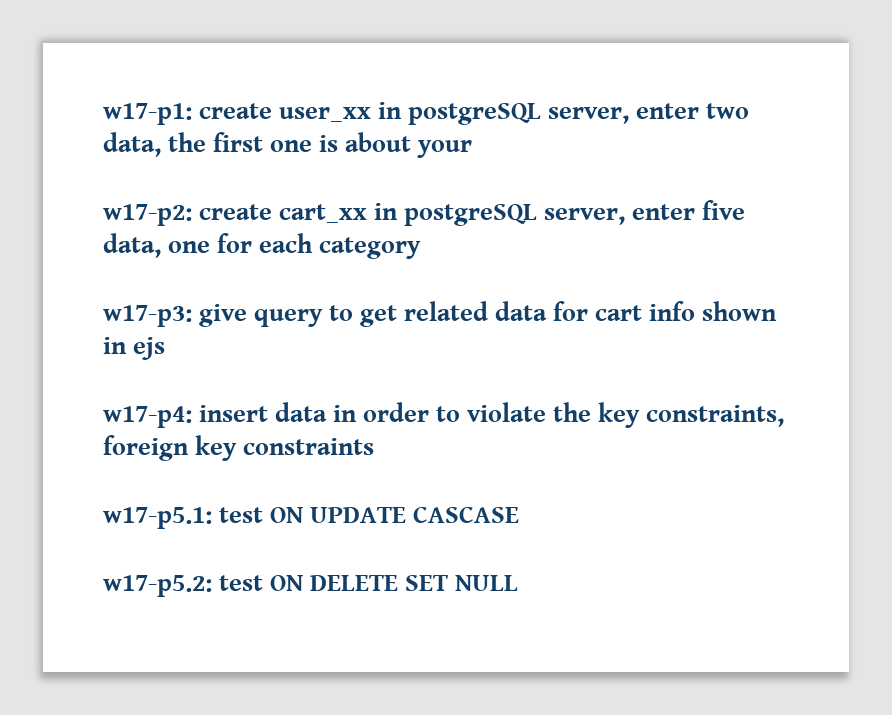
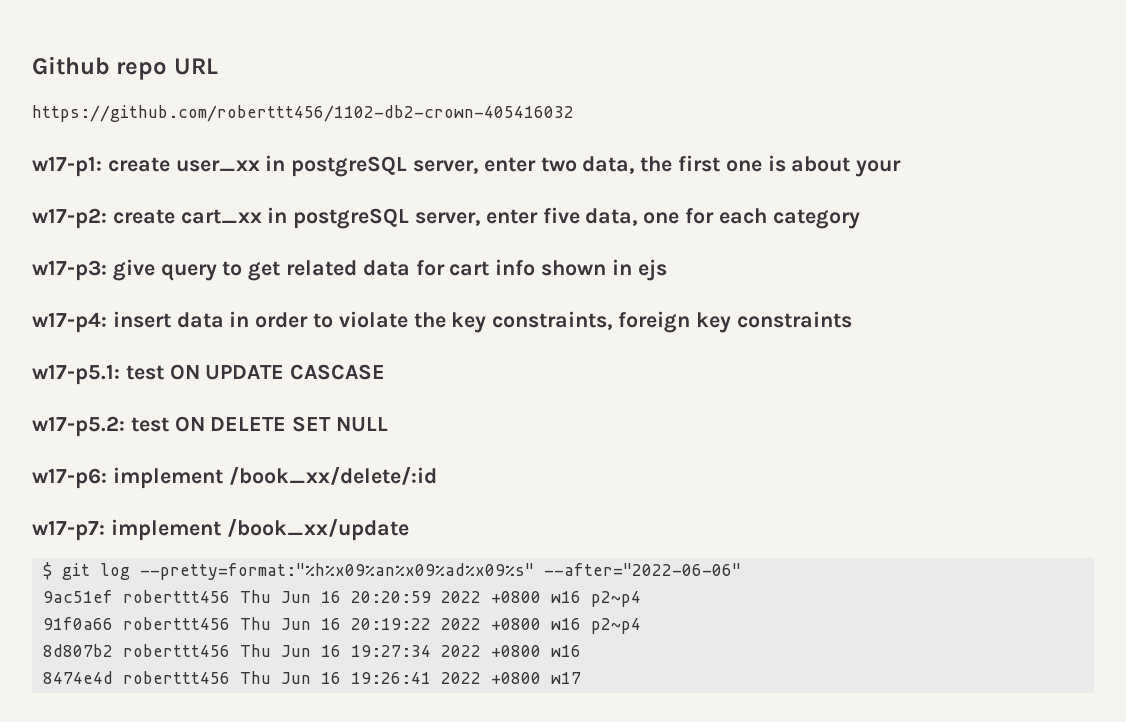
+ Github repo URL
+ https://github.com/roberttt456/1102-db2-crown-405416032
+ w17-p6: implement /book_xx/delete/:id
+ w17-p7: implement /book_xx/update
+ $ git log --pretty=format:"%h%x09%an%x09%ad%x09%s" --after="2022-06-06"
+ 9ac51ef roberttt456 Thu Jun 16 20:20:59 2022 +0800 w16 p2~p4
+ 91f0a66 roberttt456 Thu Jun 16 20:19:22 2022 +0800 w16 p2~p4
+ 8d807b2 roberttt456 Thu Jun 16 19:27:34 2022 +0800 w16
+ 8474e4d roberttt456 Thu Jun 16 19:26:41 2022 +0800 w17

